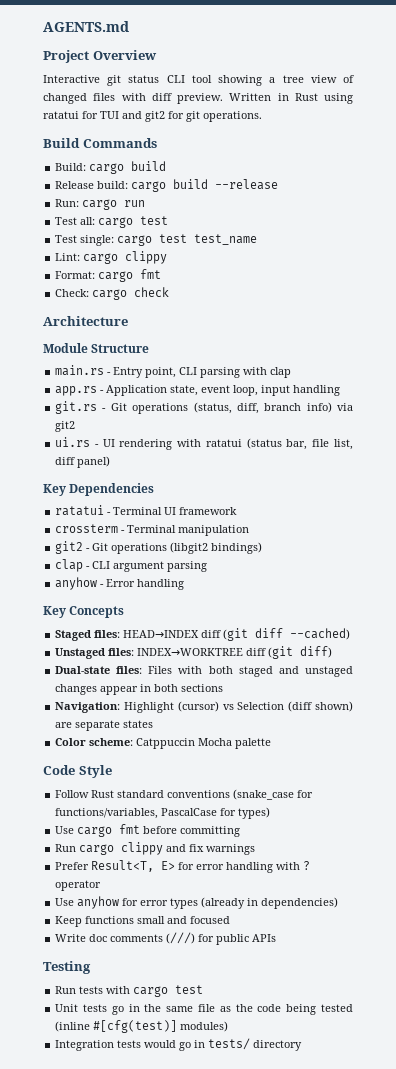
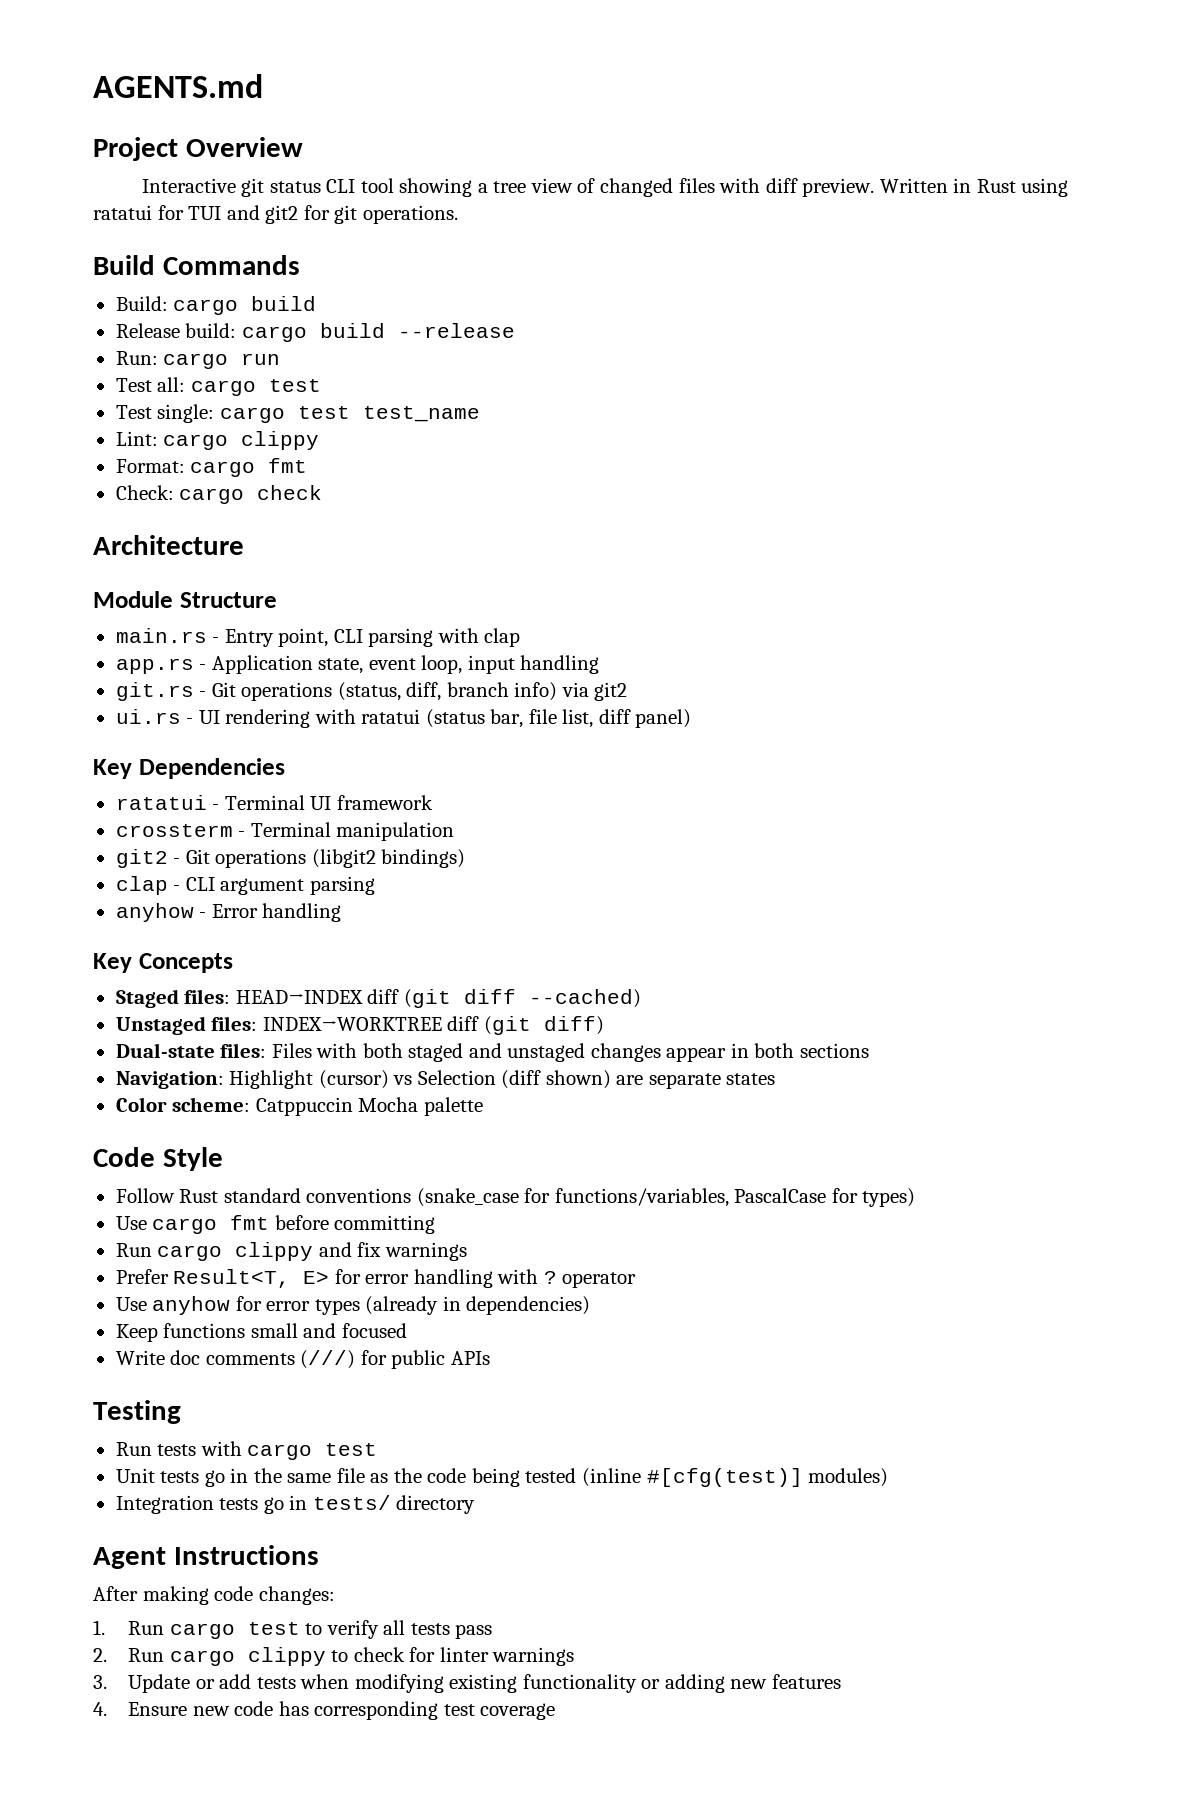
- Integration tests would go in tests/ directory
+ Integration tests go in tests/ directory
+ Agent Instructions
+ After making code changes:
+ 1. Run cargo test to verify all tests pass
+ 2. Run cargo clippy to check for linter warnings
+ 3. Update or add tests when modifying existing functionality or adding new features
+ 4. Ensure new code has corresponding test coverage

